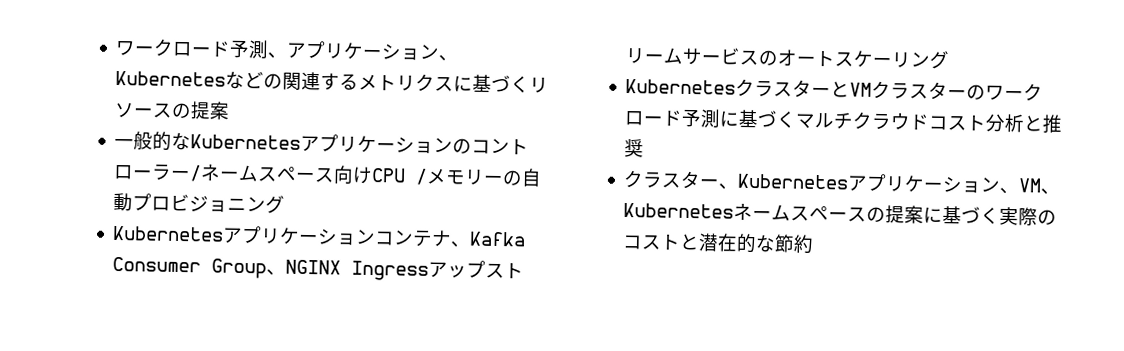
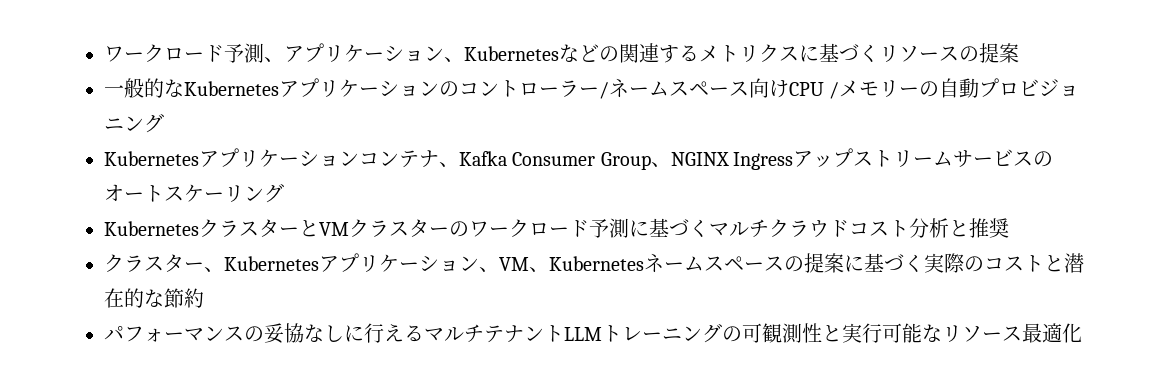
+ パフォーマンスの妥協なしに行えるマルチテナントLLMトレーニングの可観測性と実行可能なリソース最適化

